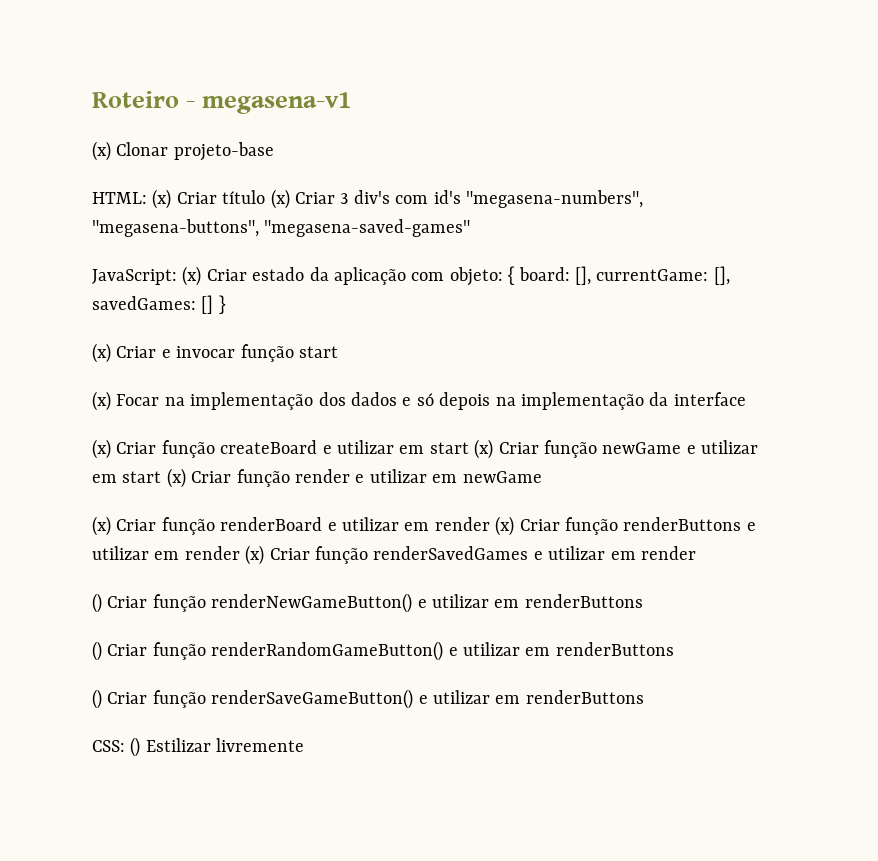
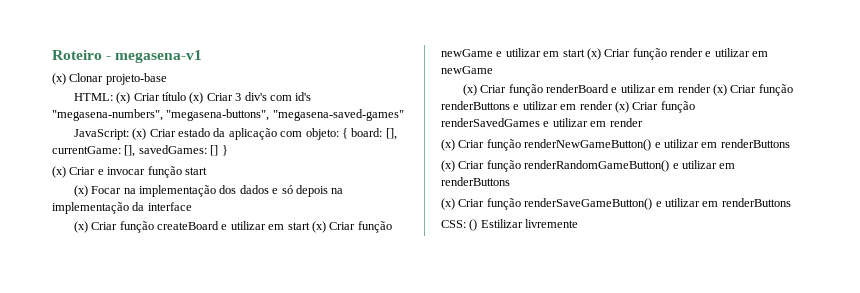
- () Criar função renderNewGameButton() e utilizar em renderButtons
+ (x) Criar função renderNewGameButton() e utilizar em renderButtons
- () Criar função renderRandomGameButton() e utilizar em renderButtons
+ (x) Criar função renderRandomGameButton() e utilizar em renderButtons
- () Criar função renderSaveGameButton() e utilizar em renderButtons
+ (x) Criar função renderSaveGameButton() e utilizar em renderButtons

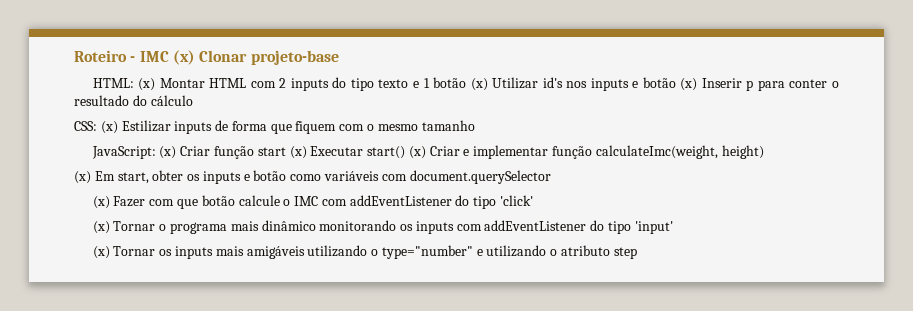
- Roteiro - megasena-v1
- (x) Clonar projeto-base
+ Roteiro - IMC (x) Clonar projeto-base
- HTML: (x) Criar título (x) Criar 3 div's com id's "megasena-numbers", "megasena-buttons", "megasena-saved-games"
- JavaScript: (x) Criar estado da aplicação com objeto: { board: [], currentGame: [], savedGames: [] }
- (x) Criar e invocar função start
- (x) Focar na implementação dos dados e só depois na implementação da interface
- (x) Criar função createBoard e utilizar em start (x) Criar função newGame e utilizar em start (x) Criar função render e utilizar em newGame
- (x) Criar função renderBoard e utilizar em render (x) Criar função renderButtons e utilizar em render (x) Criar função renderSavedGames e utilizar em render
- (x) Criar função renderNewGameButton() e utilizar em renderButtons
- (x) Criar função renderRandomGameButton() e utilizar em renderButtons
- (x) Criar função renderSaveGameButton() e utilizar em renderButtons
- CSS: () Estilizar livremente
+ HTML: (x) Montar HTML com 2 inputs do tipo texto e 1 botão (x) Utilizar id's nos inputs e botão (x) Inserir p para conter o resultado do cálculo
+ CSS: (x) Estilizar inputs de forma que fiquem com o mesmo tamanho
+ JavaScript: (x) Criar função start (x) Executar start() (x) Criar e implementar função calculateImc(weight, height)
+ (x) Em start, obter os inputs e botão como variáveis com document.querySelector
+ (x) Fazer com que botão calcule o IMC com addEventListener do tipo 'click'
+ (x) Tornar o programa mais dinâmico monitorando os inputs com addEventListener do tipo 'input'
+ (x) Tornar os inputs mais amigáveis utilizando o type="number" e utilizando o atributo step

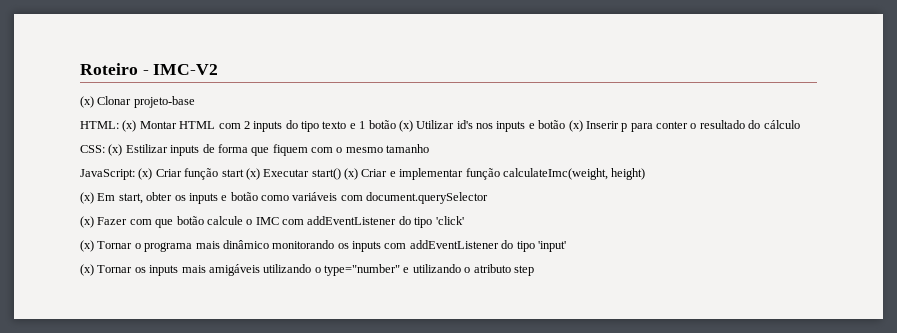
- Roteiro - IMC (x) Clonar projeto-base
+ Roteiro - IMC-V2
+ (x) Clonar projeto-base

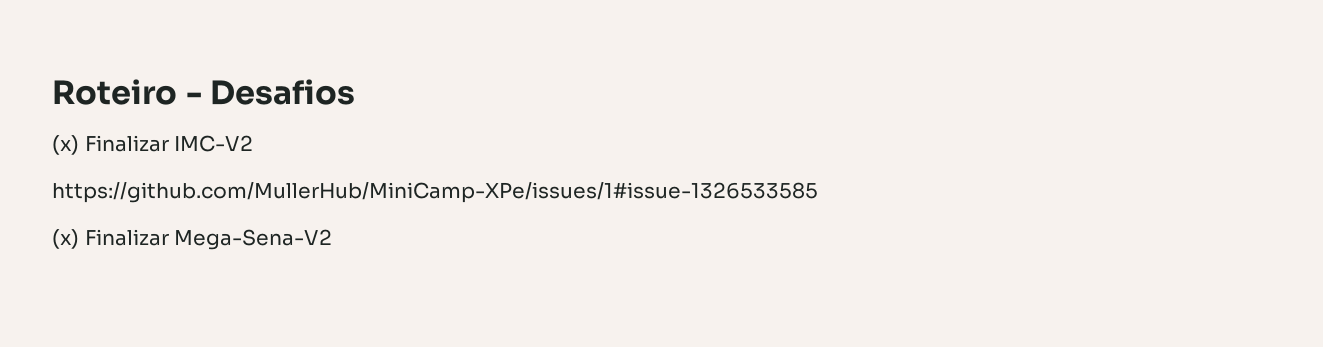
- Roteiro - IMC-V2
- (x) Clonar projeto-base
- HTML: (x) Montar HTML com 2 inputs do tipo texto e 1 botão (x) Utilizar id's nos inputs e botão (x) Inserir p para conter o resultado do cálculo
- CSS: (x) Estilizar inputs de forma que fiquem com o mesmo tamanho
- JavaScript: (x) Criar função start (x) Executar start() (x) Criar e implementar função calculateImc(weight, height)
- (x) Em start, obter os inputs e botão como variáveis com document.querySelector
- (x) Fazer com que botão calcule o IMC com addEventListener do tipo 'click'
- (x) Tornar o programa mais dinâmico monitorando os inputs com addEventListener do tipo 'input'
- (x) Tornar os inputs mais amigáveis utilizando o type="number" e utilizando o atributo step
+ Roteiro - Desafios
+ (x) Finalizar IMC-V2
+ https://github.com/MullerHub/MiniCamp-XPe/issues/1#issue-1326533585
+ (x) Finalizar Mega-Sena-V2

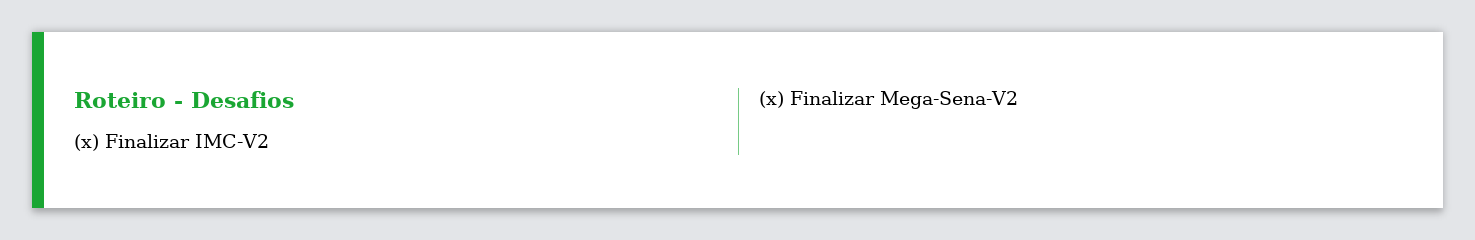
- https://github.com/MullerHub/MiniCamp-XPe/issues/1#issue-1326533585

